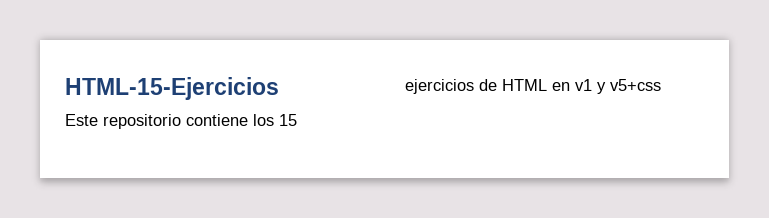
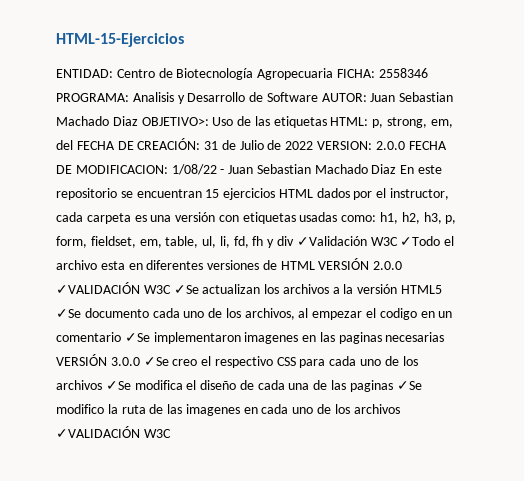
- Este repositorio contiene los 15 ejercicios de HTML en v1 y v5+css
+ ENTIDAD: Centro de Biotecnología Agropecuaria FICHA: 2558346 PROGRAMA: Analisis y Desarrollo de Software AUTOR: Juan Sebastian Machado Diaz OBJETIVO>: Uso de las etiquetas HTML: p, strong, em, del FECHA DE CREACIÓN: 31 de Julio de 2022 VERSION: 2.0.0 FECHA DE MODIFICACION: 1/08/22 - Juan Sebastian Machado Diaz En este repositorio se encuentran 15 ejercicios HTML dados por el instructor, cada carpeta es una versión con etiquetas usadas como: h1, h2, h3, p, form, fieldset, em, table, ul, li, fd, fh y div ✓Validación W3C ✓Todo el archivo esta en diferentes versiones de HTML VERSIÓN 2.0.0 ✓VALIDACIÓN W3C ✓Se actualizan los archivos a la versión HTML5 ✓Se documento cada uno de los archivos, al empezar el codigo en un comentario ✓Se implementaron imagenes en las paginas necesarias VERSIÓN 3.0.0 ✓Se creo el respectivo CSS para cada uno de los archivos ✓Se modifica el diseño de cada una de las paginas ✓Se modifico la ruta de las imagenes en cada uno de los archivos ✓VALIDACIÓN W3C

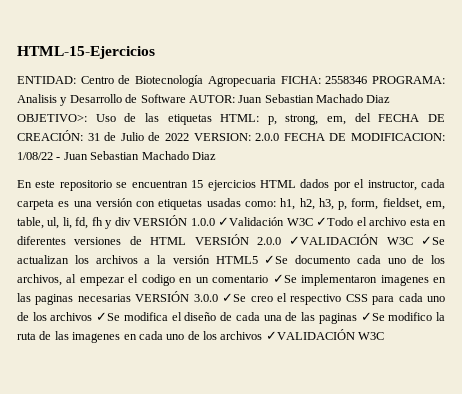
- 1/08/22 - Juan Sebastian Machado Diaz En este repositorio se encuentran 15 ejercicios HTML dados por el instructor, cada carpeta es una versión con etiquetas usadas como:
+ 1/08/22 - Juan Sebastian Machado Diaz
+ En este repositorio se encuentran 15 ejercicios HTML dados por el instructor, cada carpeta es una versión con etiquetas usadas como:
- h1, h2, h3, p, form, fieldset, em, table, ul, li, fd, fh y div ✓Validación W3C ✓Todo el archivo esta en diferentes versiones de HTML VERSIÓN 2.0.0 ✓VALIDACIÓN W3C ✓Se actualizan los archivos a la versión HTML5 ✓Se documento cada uno de los archivos, al empezar el codigo en un comentario ✓Se implementaron imagenes en las paginas necesarias VERSIÓN 3.0.0 ✓Se creo el respectivo CSS para cada uno de los archivos ✓Se modifica el diseño de cada una de las paginas ✓Se modifico la ruta de las imagenes en cada uno de los archivos ✓VALIDACIÓN W3C
+ h1, h2, h3, p, form, fieldset, em, table, ul, li, fd, fh y div VERSIÓN 1.0.0 ✓Validación W3C ✓Todo el archivo esta en diferentes versiones de HTML VERSIÓN 2.0.0 ✓VALIDACIÓN W3C ✓Se actualizan los archivos a la versión HTML5 ✓Se documento cada uno de los archivos, al empezar el codigo en un comentario ✓Se implementaron imagenes en las paginas necesarias VERSIÓN 3.0.0 ✓Se creo el respectivo CSS para cada uno de los archivos ✓Se modifica el diseño de cada una de las paginas ✓Se modifico la ruta de las imagenes en cada uno de los archivos ✓VALIDACIÓN W3C

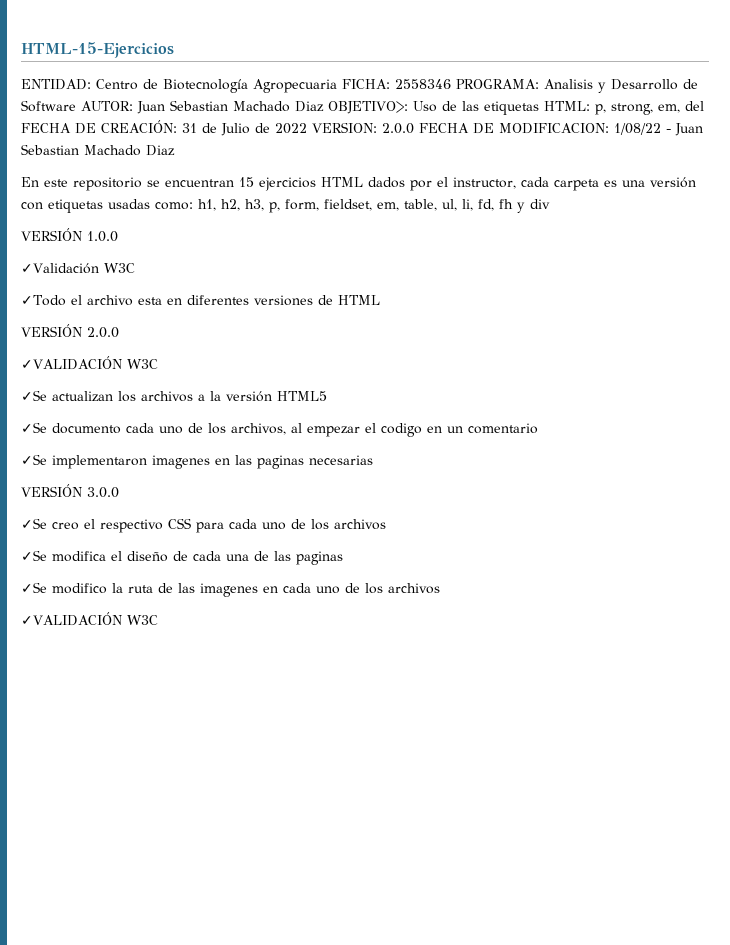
- h1, h2, h3, p, form, fieldset, em, table, ul, li, fd, fh y div VERSIÓN 1.0.0 ✓Validación W3C ✓Todo el archivo esta en diferentes versiones de HTML VERSIÓN 2.0.0 ✓VALIDACIÓN W3C ✓Se actualizan los archivos a la versión HTML5 ✓Se documento cada uno de los archivos, al empezar el codigo en un comentario ✓Se implementaron imagenes en las paginas necesarias VERSIÓN 3.0.0 ✓Se creo el respectivo CSS para cada uno de los archivos ✓Se modifica el diseño de cada una de las paginas ✓Se modifico la ruta de las imagenes en cada uno de los archivos ✓VALIDACIÓN W3C
+ h1, h2, h3, p, form, fieldset, em, table, ul, li, fd, fh y div
+ VERSIÓN 1.0.0
+ ✓Validación W3C
+ ✓Todo el archivo esta en diferentes versiones de HTML
+ VERSIÓN 2.0.0
+ ✓VALIDACIÓN W3C
+ ✓Se actualizan los archivos a la versión HTML5
+ ✓Se documento cada uno de los archivos, al empezar el codigo en un comentario
+ ✓Se implementaron imagenes en las paginas necesarias
+ VERSIÓN 3.0.0
+ ✓Se creo el respectivo CSS para cada uno de los archivos
+ ✓Se modifica el diseño de cada una de las paginas
+ ✓Se modifico la ruta de las imagenes en cada uno de los archivos
+ ✓VALIDACIÓN W3C

